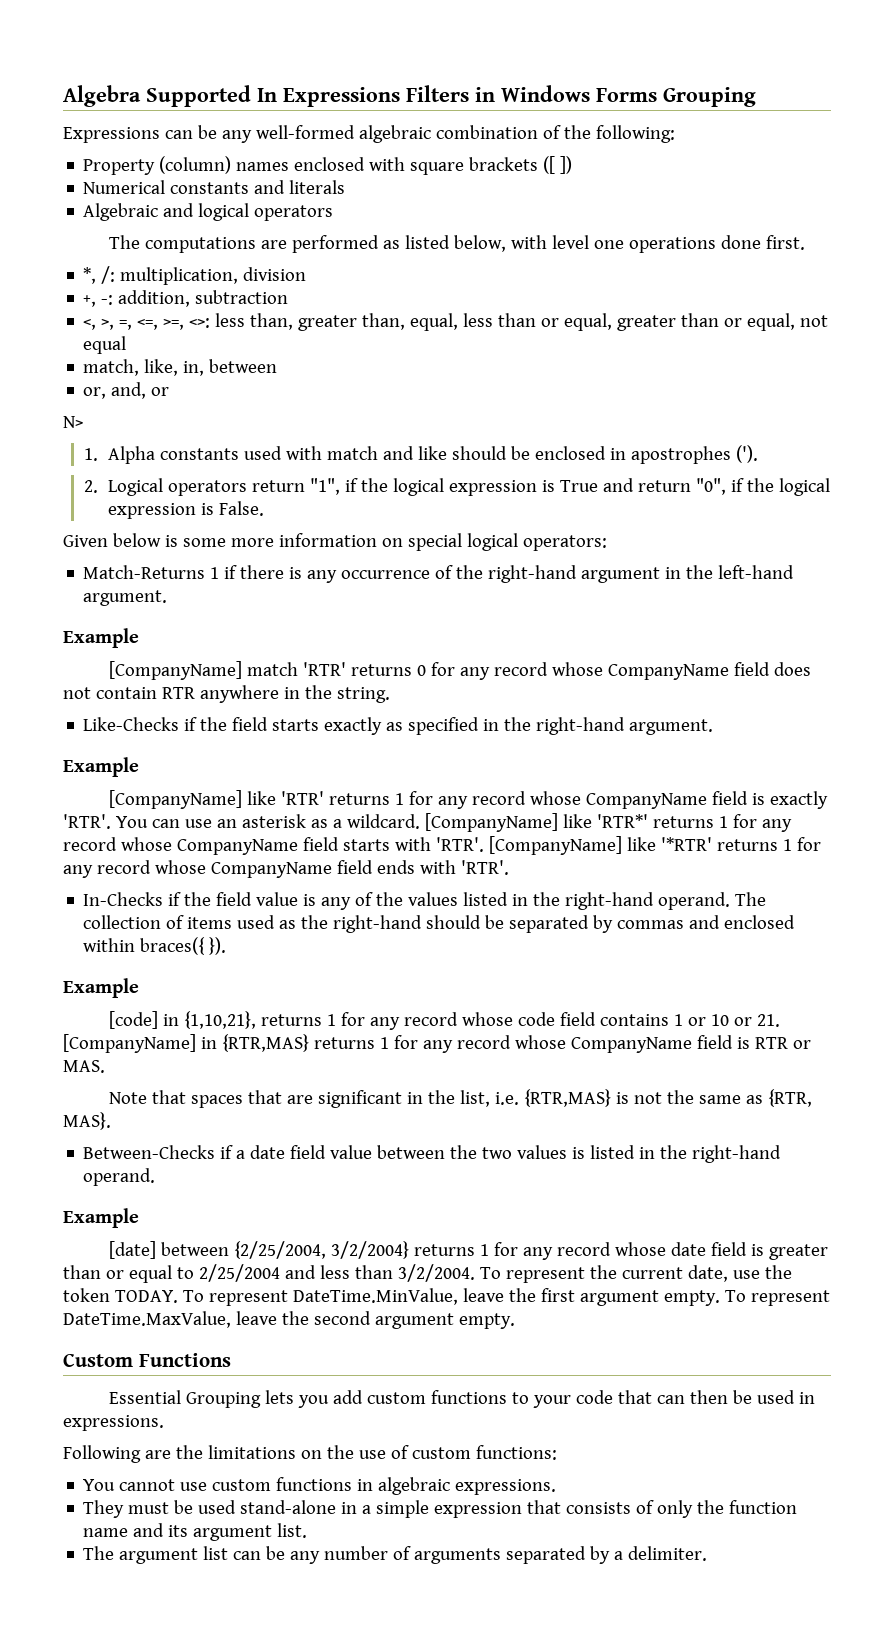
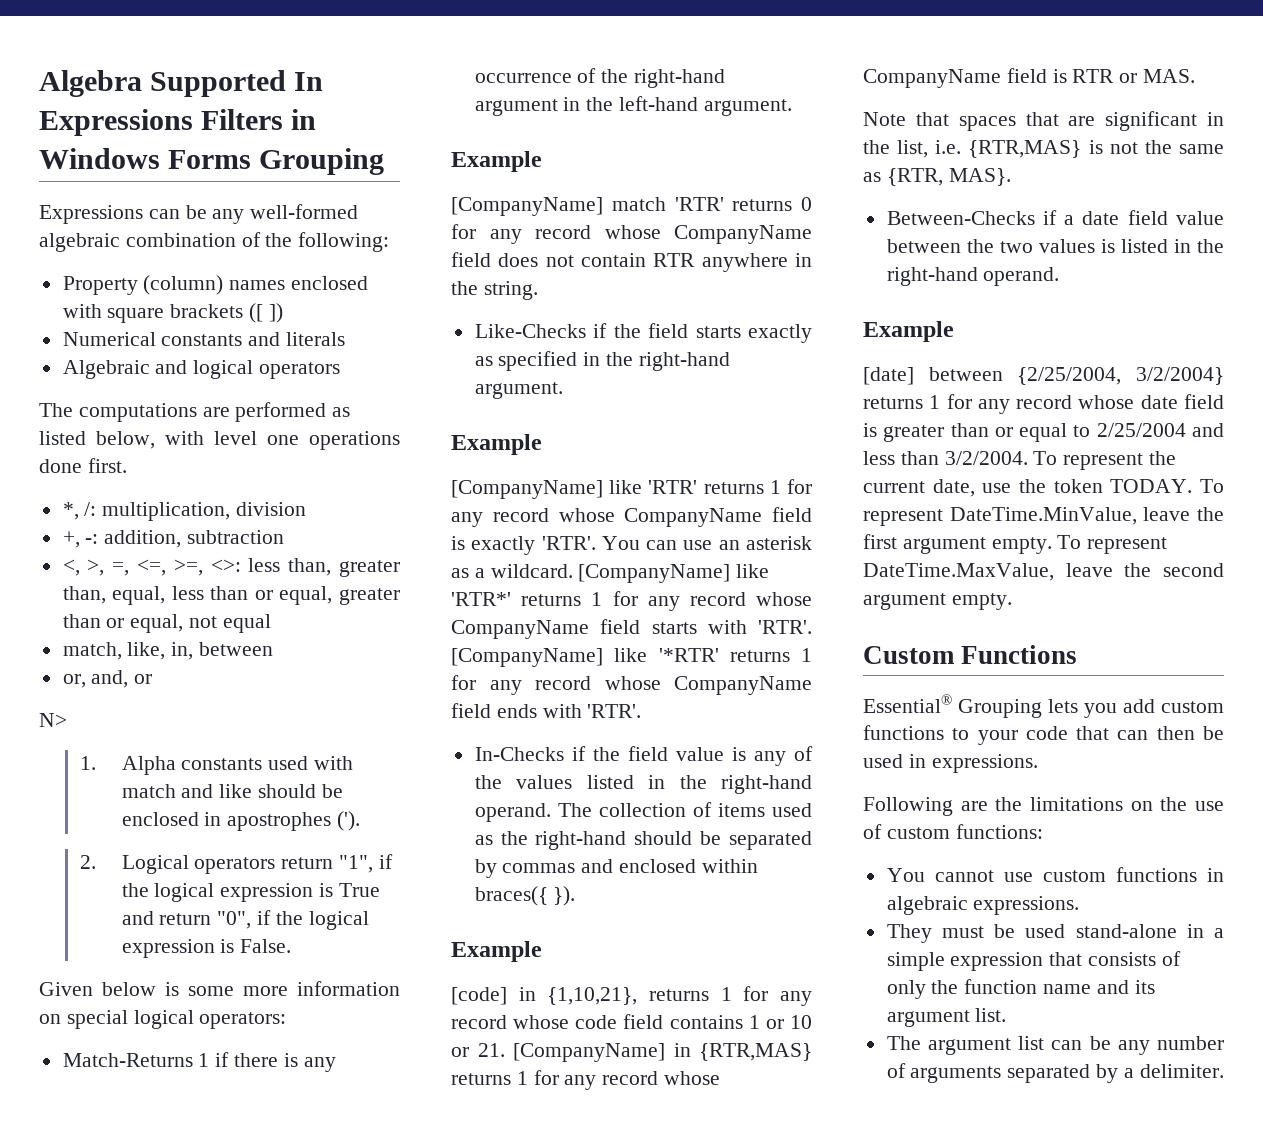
- Essential Grouping lets you add custom functions to your code that can then be used in expressions.
+ Essential® Grouping lets you add custom functions to your code that can then be used in expressions.

